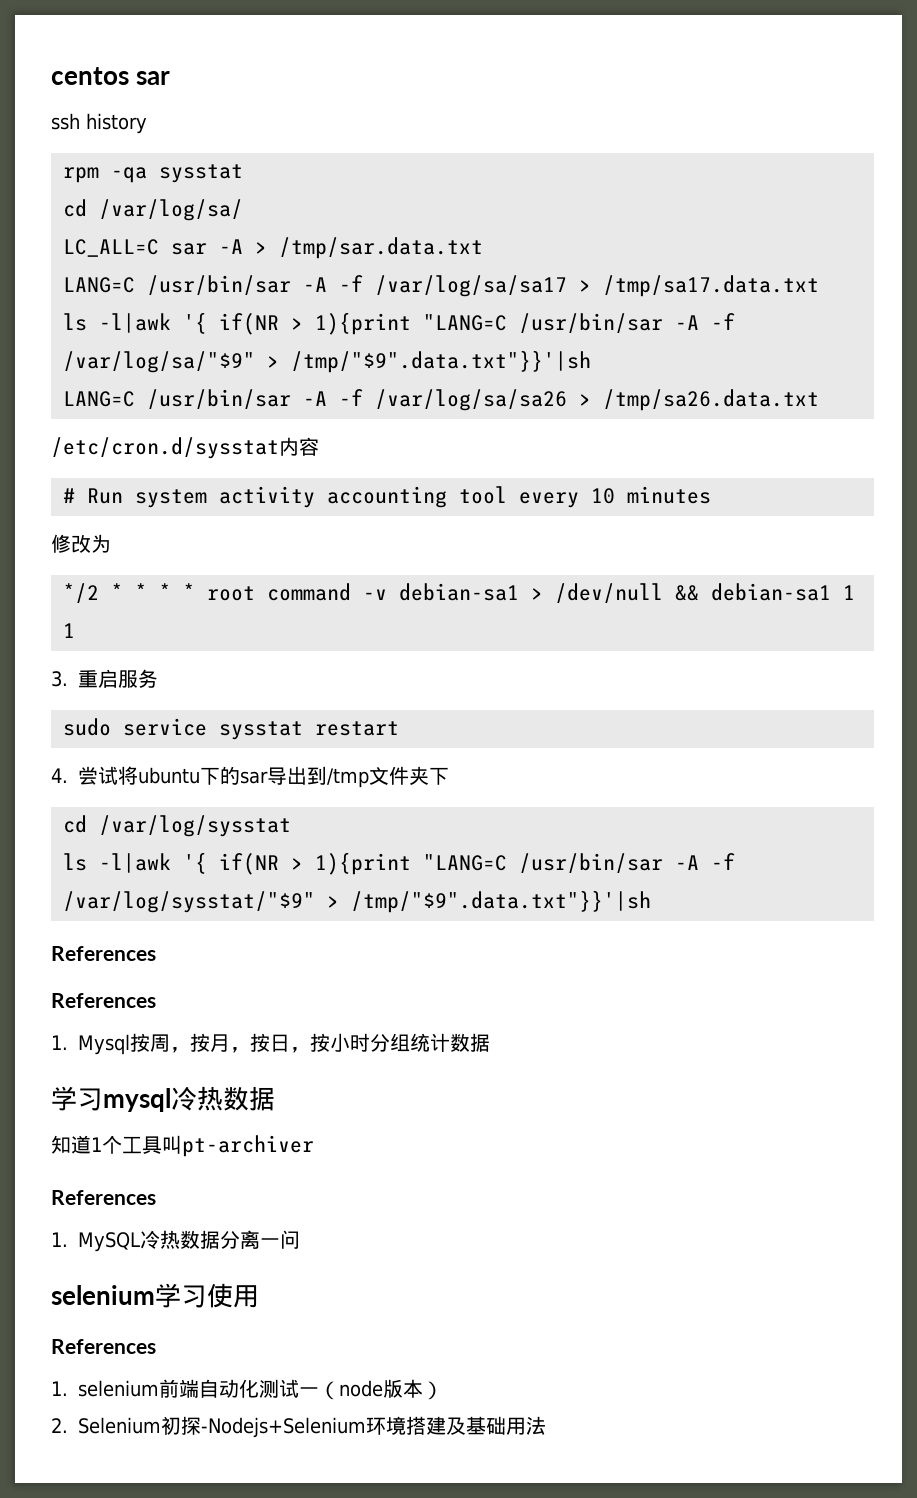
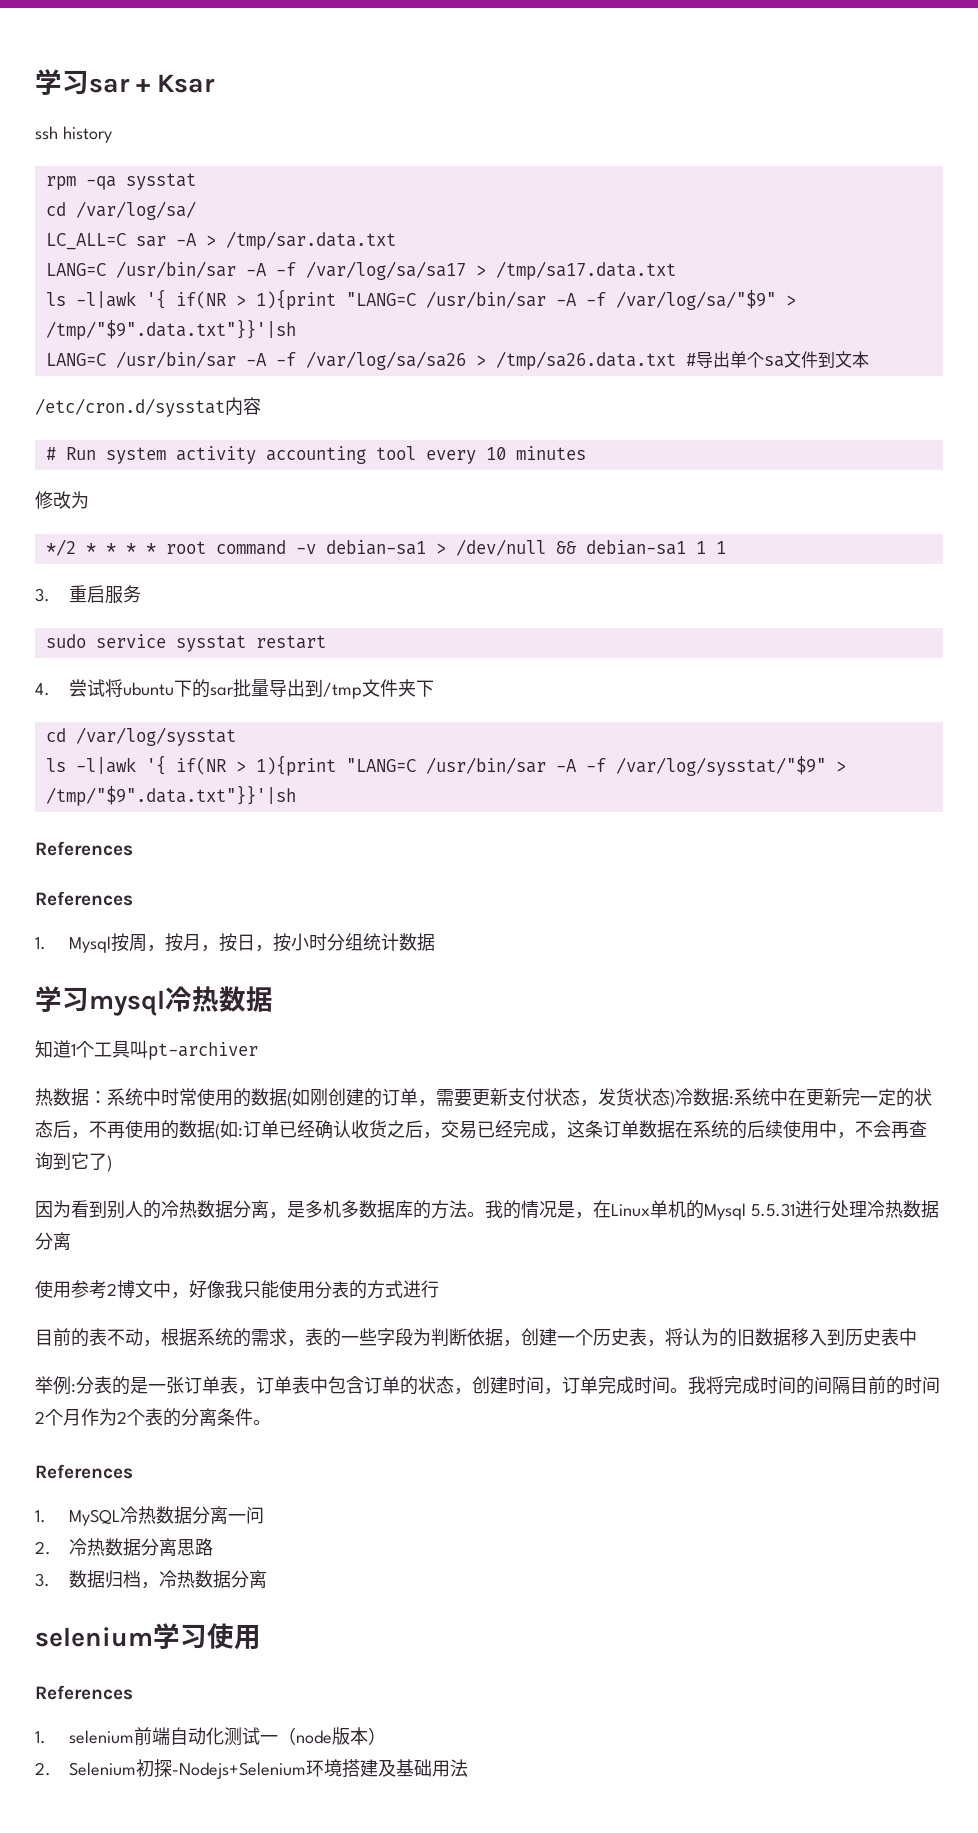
- centos sar
+ 学习sar + Ksar
- LANG=C /usr/bin/sar -A -f /var/log/sa/sa26 > /tmp/sa26.data.txt
+ LANG=C /usr/bin/sar -A -f /var/log/sa/sa26 > /tmp/sa26.data.txt #导出单个sa文件到文本
- 4.尝试将ubuntu下的sar导出到/tmp文件夹下
+ 4.尝试将ubuntu下的sar批量导出到/tmp文件夹下
+ 热数据：系统中时常使用的数据(如刚创建的订单，需要更新支付状态，发货状态)冷数据:系统中在更新完一定的状态后，不再使用的数据(如:订单已经确认收货之后，交易已经完成，这条订单数据在系统的后续使用中，不会再查询到它了)
+ 因为看到别人的冷热数据分离，是多机多数据库的方法。我的情况是，在Linux单机的Mysql 5.5.31进行处理冷热数据分离
+ 使用参考2博文中，好像我只能使用分表的方式进行
+ 目前的表不动，根据系统的需求，表的一些字段为判断依据，创建一个历史表，将认为的旧数据移入到历史表中
+ 举例:分表的是一张订单表，订单表中包含订单的状态，创建时间，订单完成时间。我将完成时间的间隔目前的时间2个月作为2个表的分离条件。
+ 2.冷热数据分离思路
+ 3.数据归档，冷热数据分离

